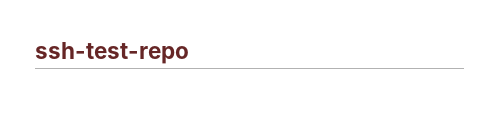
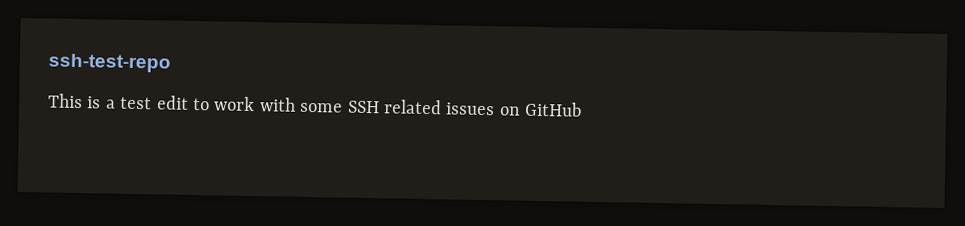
+ This is a test edit to work with some SSH related issues on GitHub

